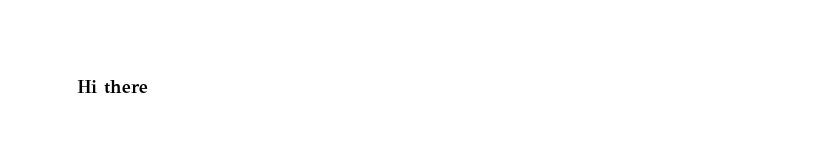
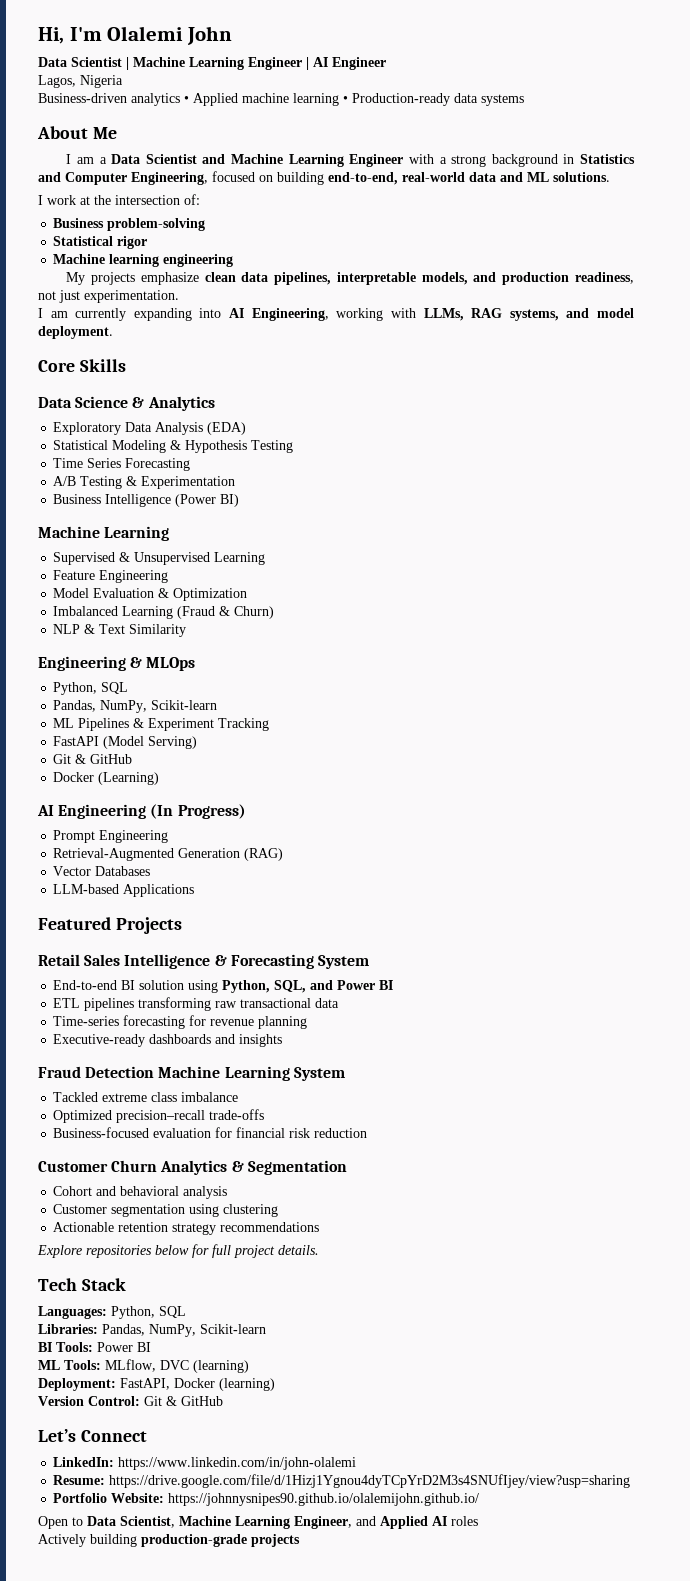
- Hi there
+ Hi, I'm Olalemi John
+ Data Scientist | Machine Learning Engineer | AI Engineer
+ Lagos, Nigeria
+ Business-driven analytics • Applied machine learning • Production-ready data systems
+ About Me
+ I am a Data Scientist and Machine Learning Engineer with a strong background in Statistics and Computer Engineering, focused on building end-to-end, real-world data and ML solutions.
+ I work at the intersection of:
+ Business problem-solving
+ Statistical rigor
+ Machine learning engineering
+ My projects emphasize clean data pipelines, interpretable models, and production readiness, not just experimentation.
+ I am currently expanding into AI Engineering, working with LLMs, RAG systems, and model deployment.
+ Core Skills
+ Data Science & Analytics
+ Exploratory Data Analysis (EDA)
+ Statistical Modeling & Hypothesis Testing
+ Time Series Forecasting
+ A/B Testing & Experimentation
+ Business Intelligence (Power BI)
+ Machine Learning
+ Supervised & Unsupervised Learning
+ Feature Engineering
+ Model Evaluation & Optimization
+ Imbalanced Learning (Fraud & Churn)
+ NLP & Text Similarity
+ Engineering & MLOps
+ Python, SQL
+ Pandas, NumPy, Scikit-learn
+ ML Pipelines & Experiment Tracking
+ FastAPI (Model Serving)
+ Git & GitHub
+ Docker (Learning)
+ AI Engineering (In Progress)
+ Prompt Engineering
+ Retrieval-Augmented Generation (RAG)
+ Vector Databases
+ LLM-based Applications
+ Featured Projects
+ Retail Sales Intelligence & Forecasting System
+ End-to-end BI solution using Python, SQL, and Power BI
+ ETL pipelines transforming raw transactional data
+ Time-series forecasting for revenue planning
+ Executive-ready dashboards and insights
+ Fraud Detection Machine Learning System
+ Tackled extreme class imbalance
+ Optimized precision–recall trade-offs
+ Business-focused evaluation for financial risk reduction
+ Customer Churn Analytics & Segmentation
+ Cohort and behavioral analysis
+ Customer segmentation using clustering
+ Actionable retention strategy recommendations
+ Explore repositories below for full project details.
+ Tech Stack
+ Languages: Python, SQL
+ Libraries: Pandas, NumPy, Scikit-learn
+ BI Tools: Power BI
+ ML Tools: MLflow, DVC (learning)
+ Deployment: FastAPI, Docker (learning)
+ Version Control: Git & GitHub
+ Let’s Connect
+ LinkedIn: https://www.linkedin.com/in/john-olalemi
+ Resume: https://drive.google.com/file/d/1Hizj1Ygnou4dyTCpYrD2M3s4SNUfIjey/view?usp=sharing
+ Portfolio Website: https://johnnysnipes90.github.io/olalemijohn.github.io/
+ Open to Data Scientist, Machine Learning Engineer, and Applied AI roles
+ Actively building production-grade projects

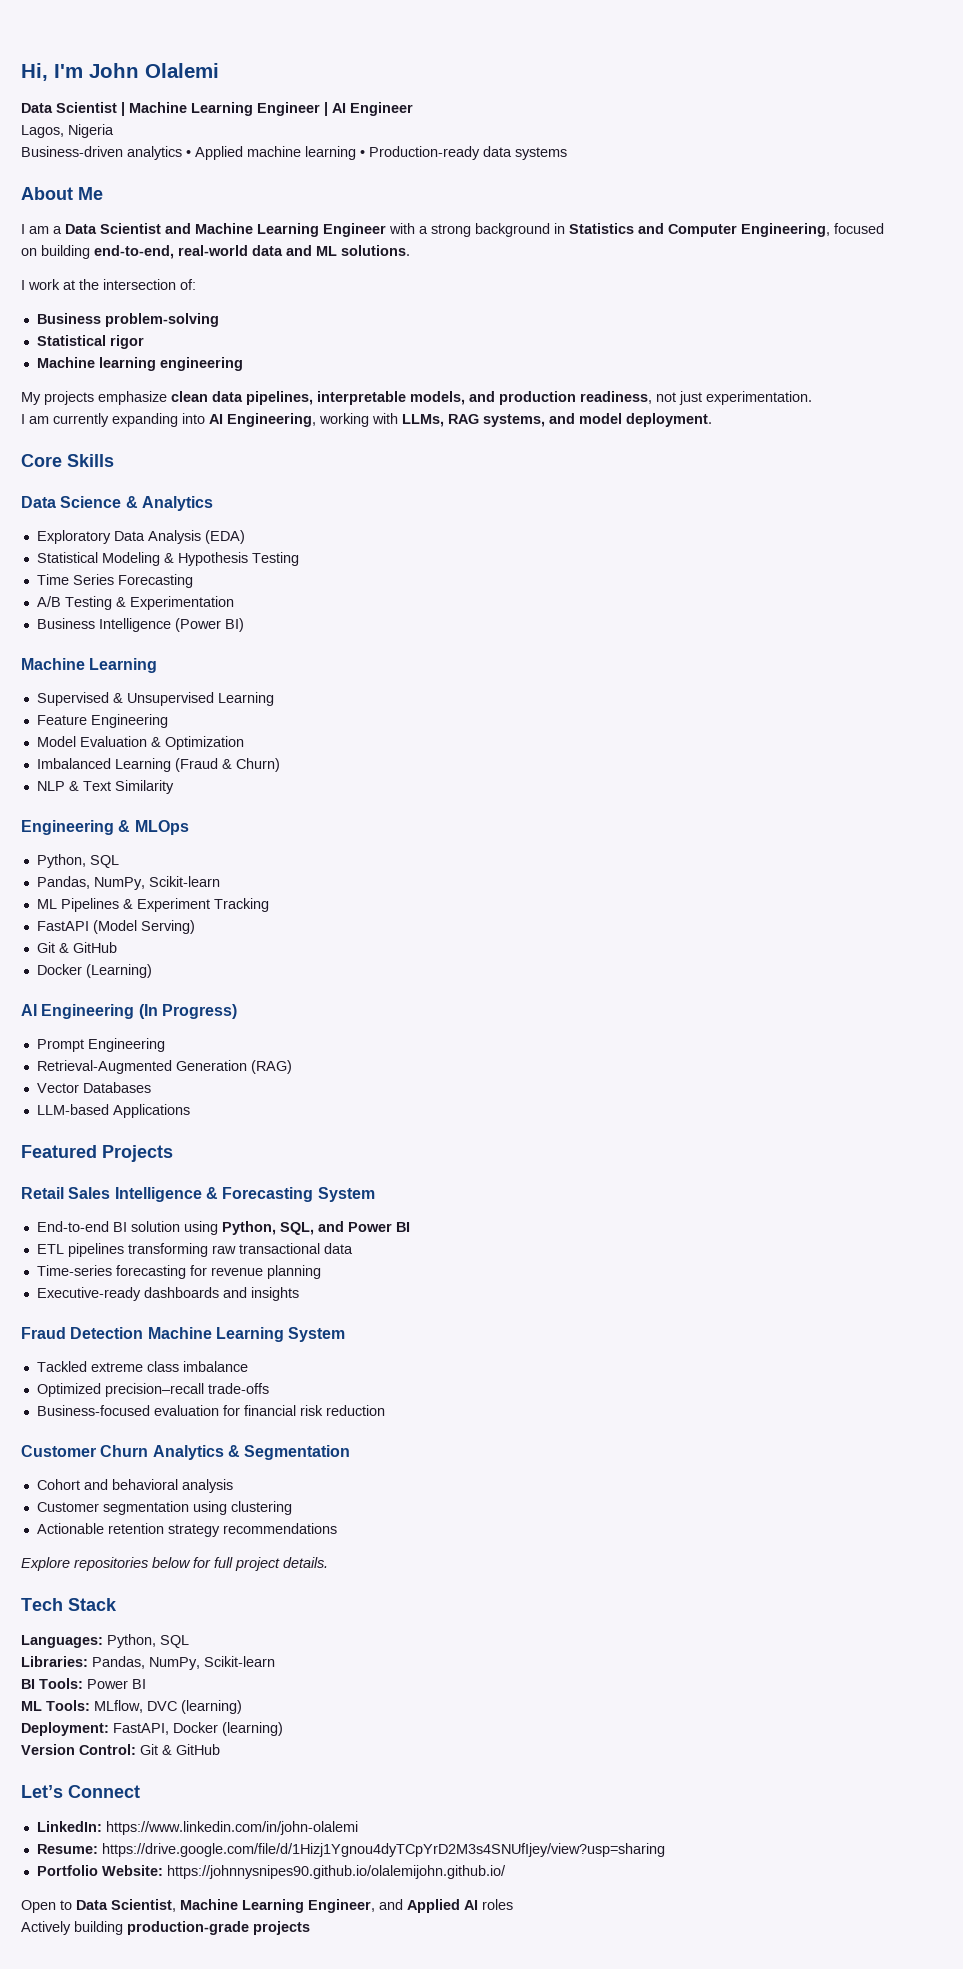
- Hi, I'm Olalemi John
+ Hi, I'm John Olalemi

